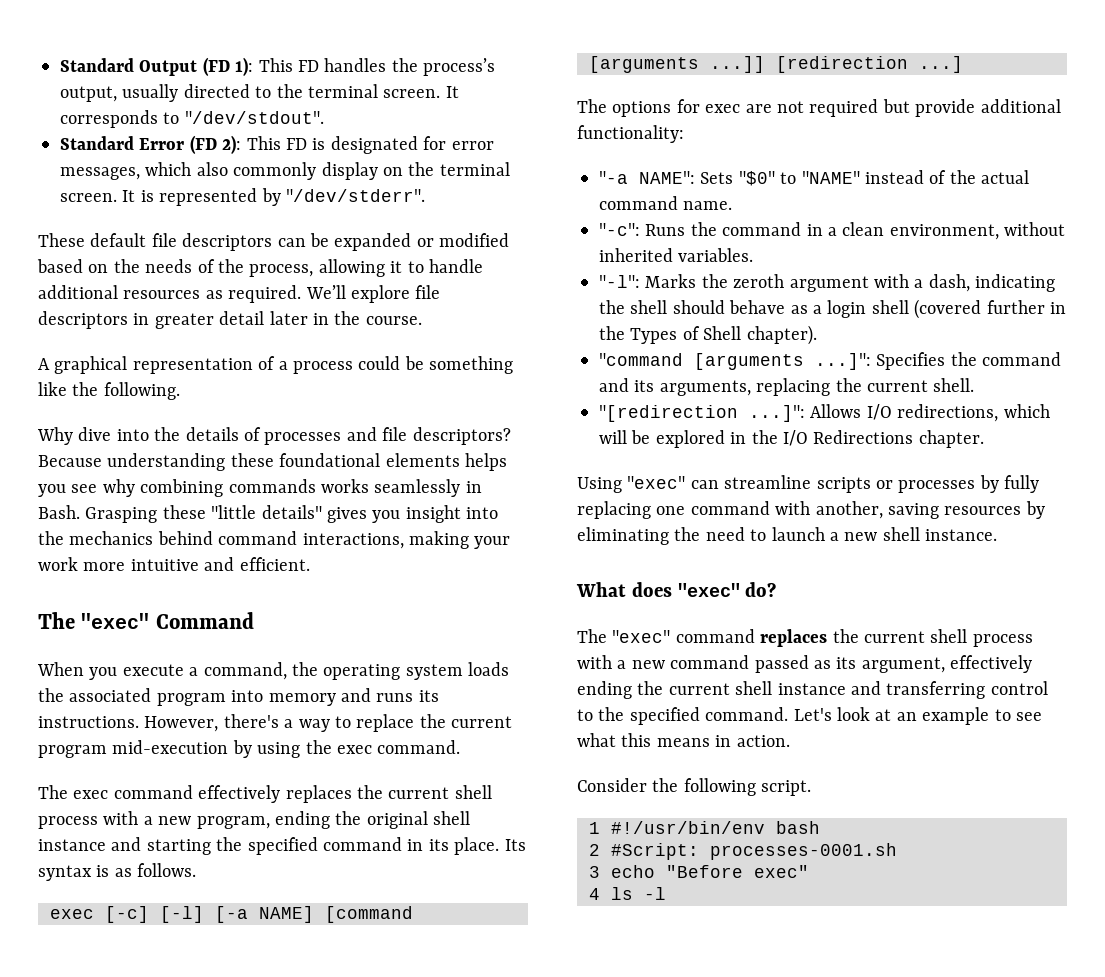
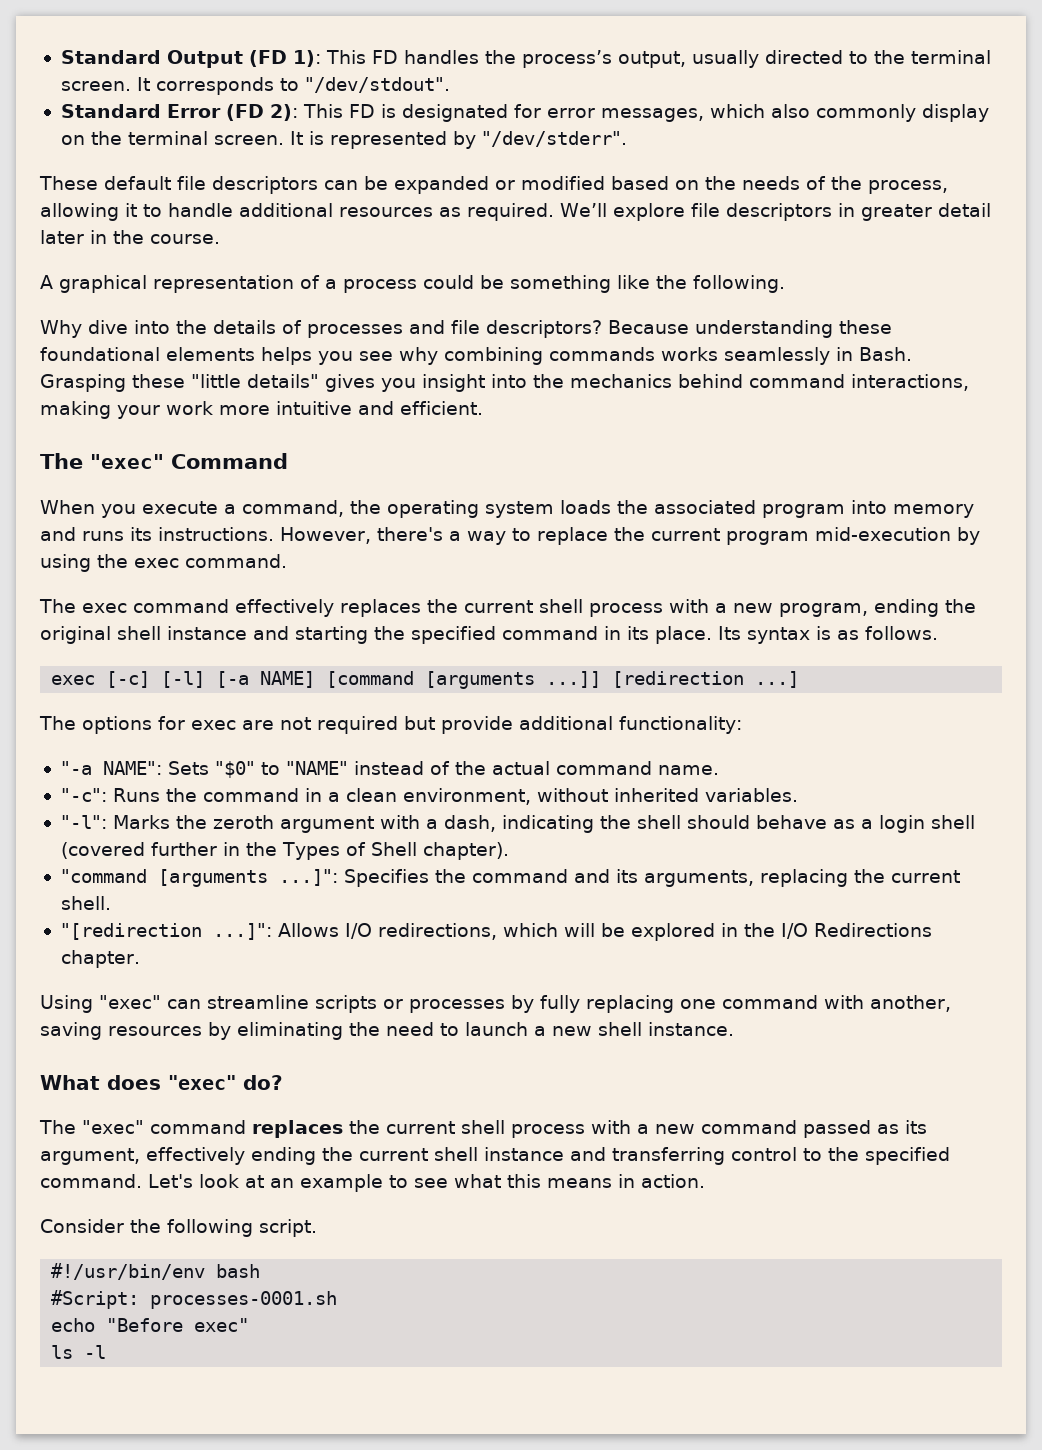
- 1 #!/usr/bin/env bash
+ #!/usr/bin/env bash
- 2 #Script: processes-0001.sh
+ #Script: processes-0001.sh
- 3 echo "Before exec"
+ echo "Before exec"
- 4 ls -l
+ ls -l

